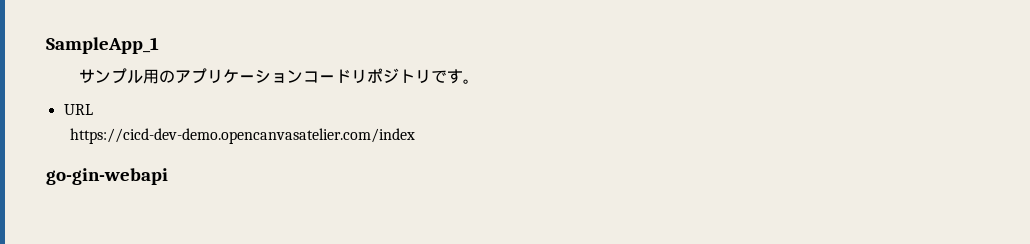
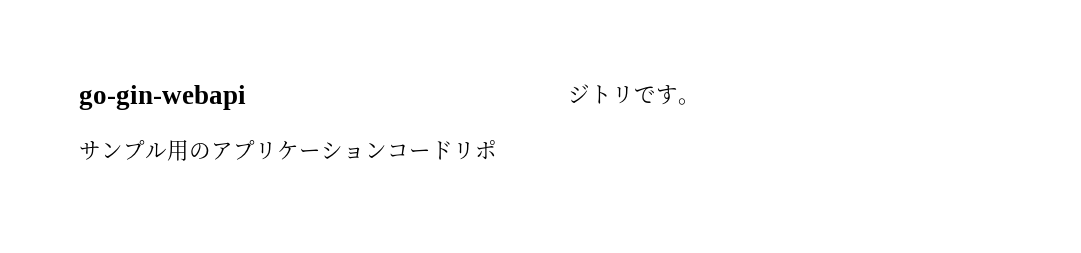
- SampleApp_1
+ go-gin-webapi
- URL
- https://cicd-dev-demo.opencanvasatelier.com/index
- go-gin-webapi

